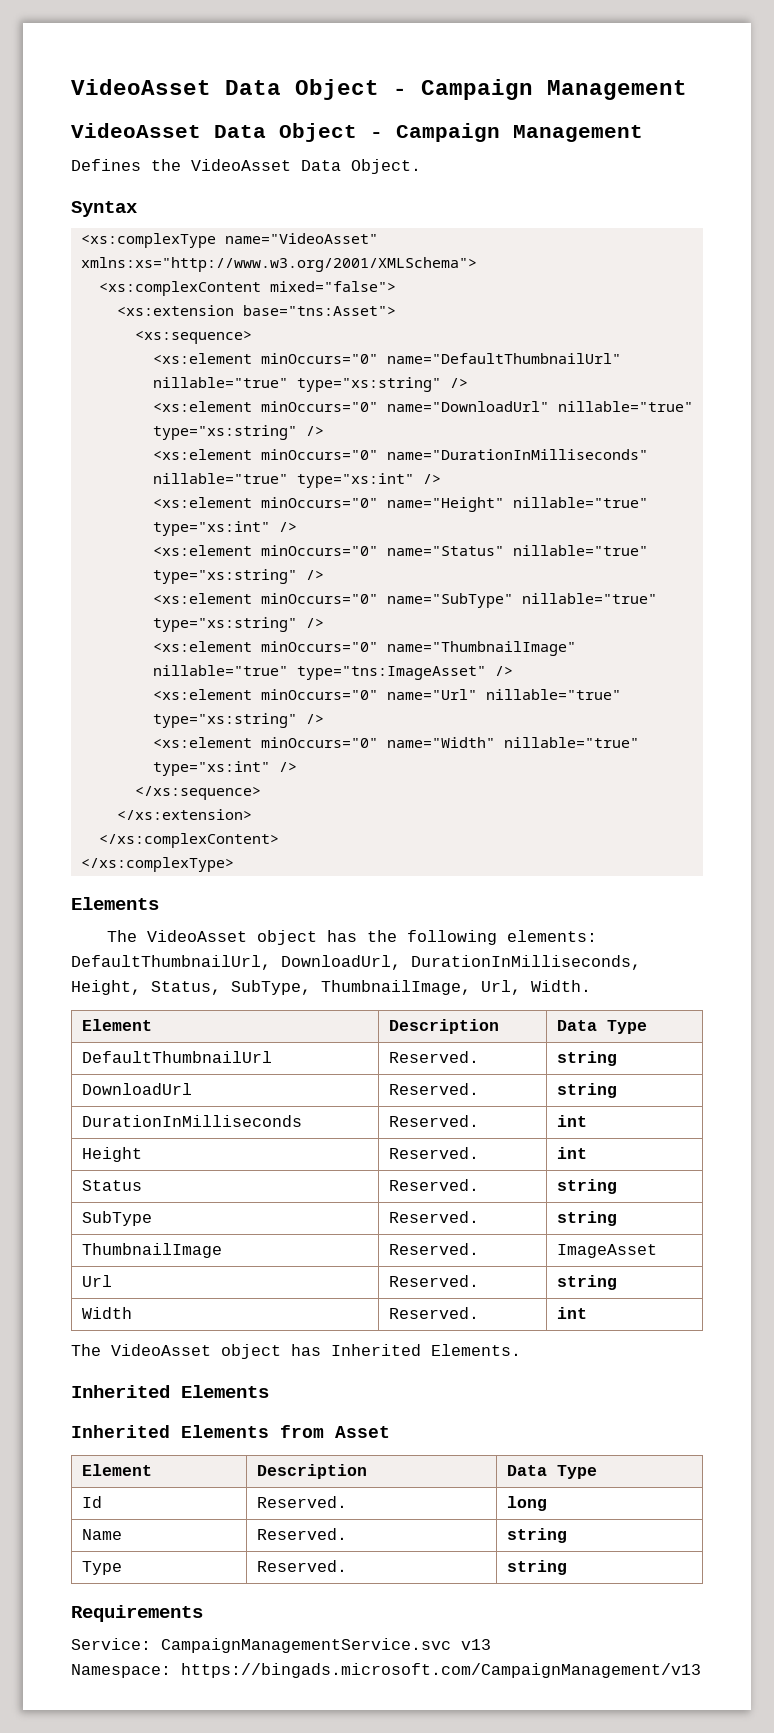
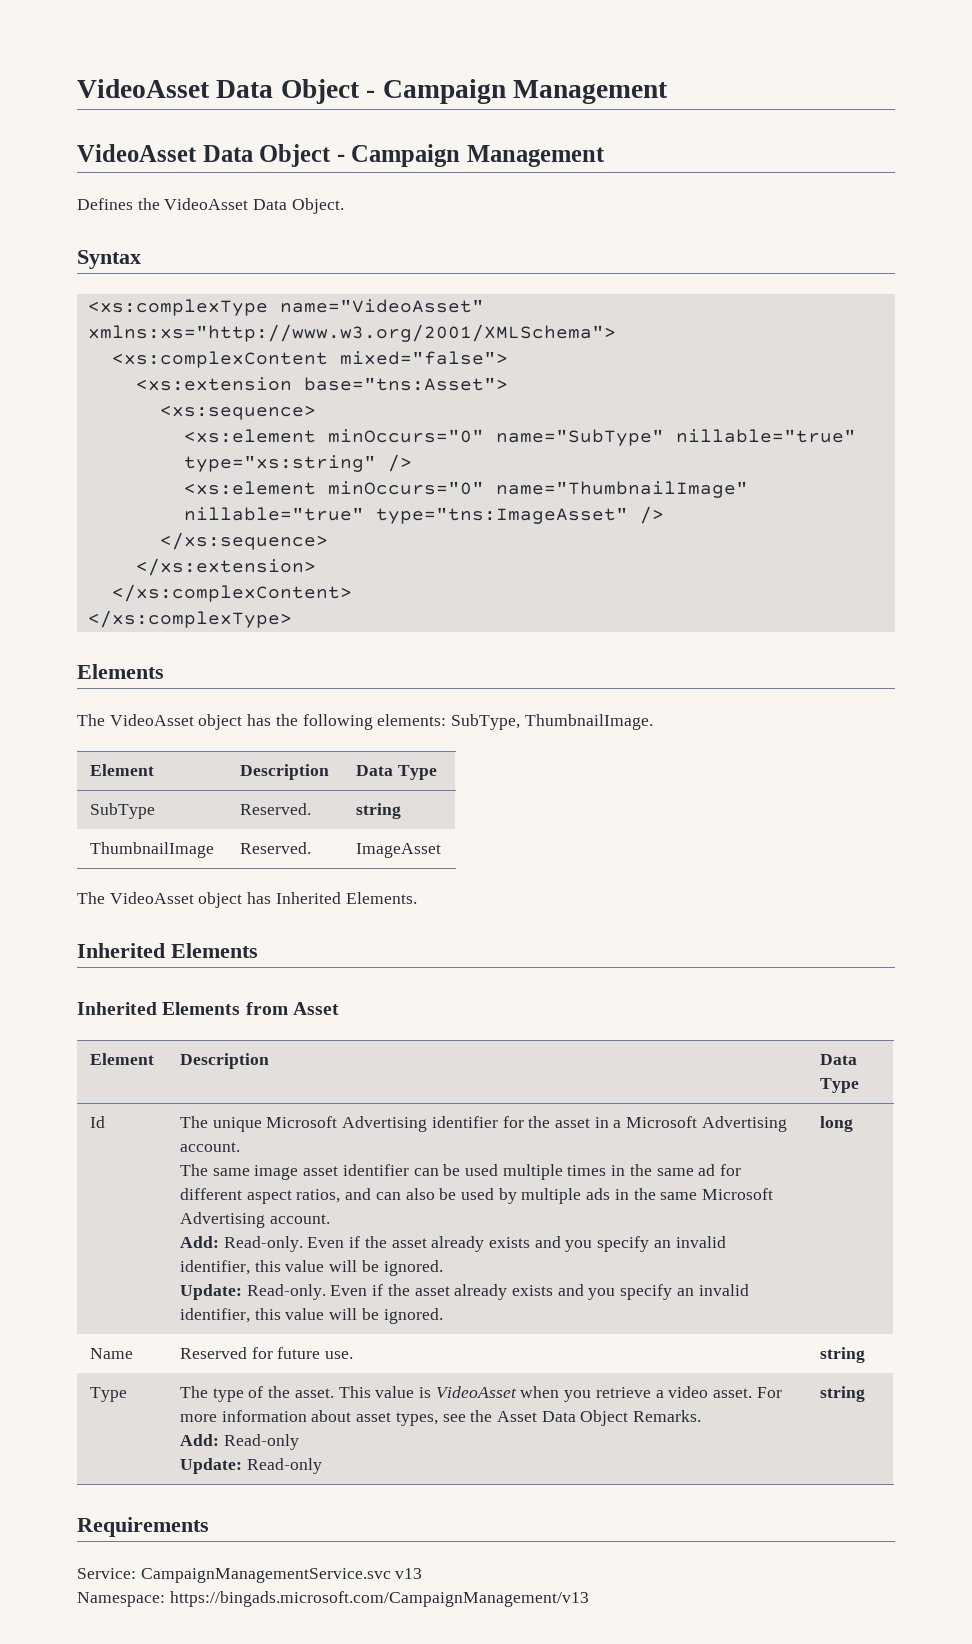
- <xs:element minOccurs="0" name="DefaultThumbnailUrl" nillable="true" type="xs:string" />
- <xs:element minOccurs="0" name="DownloadUrl" nillable="true" type="xs:string" />
- <xs:element minOccurs="0" name="DurationInMilliseconds" nillable="true" type="xs:int" />
- <xs:element minOccurs="0" name="Height" nillable="true" type="xs:int" />
- <xs:element minOccurs="0" name="Status" nillable="true" type="xs:string" />
- <xs:element minOccurs="0" name="Url" nillable="true" type="xs:string" />
- <xs:element minOccurs="0" name="Width" nillable="true" type="xs:int" />
- The VideoAsset object has the following elements: DefaultThumbnailUrl, DownloadUrl, DurationInMilliseconds, Height, Status, SubType, ThumbnailImage, Url, Width.
+ The VideoAsset object has the following elements: SubType, ThumbnailImage.
  Element | Description | Data Type
- DefaultThumbnailUrl | Reserved. | string
- DownloadUrl | Reserved. | string
- DurationInMilliseconds | Reserved. | int
- Height | Reserved. | int
- Status | Reserved. | string
- Url | Reserved. | string
- Width | Reserved. | int
- Reserved. | long
- Name | Reserved. | string
- Type | Reserved. | string
+ The unique Microsoft Advertising identifier for the asset in a Microsoft Advertising account.
+ The same image asset identifier can be used multiple times in the same ad for different aspect ratios, and can also be used by multiple ads in the same Microsoft Advertising account.
+ Add: Read-only. Even if the asset already exists and you specify an invalid identifier, this value will be ignored.
+ Update: Read-only. Even if the asset already exists and you specify an invalid identifier, this value will be ignored. | long
+ Name | Reserved for future use. | string
+ Type | The type of the asset. This value is VideoAsset when you retrieve a video asset. For more information about asset types, see the Asset Data Object Remarks.
+ Add: Read-only
+ Update: Read-only | string

